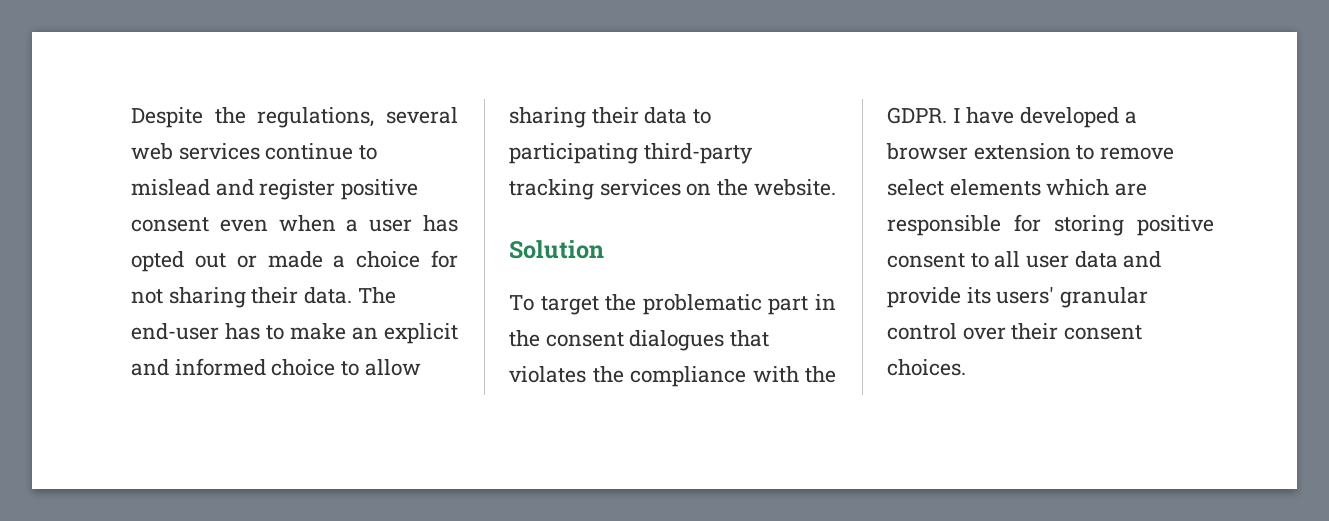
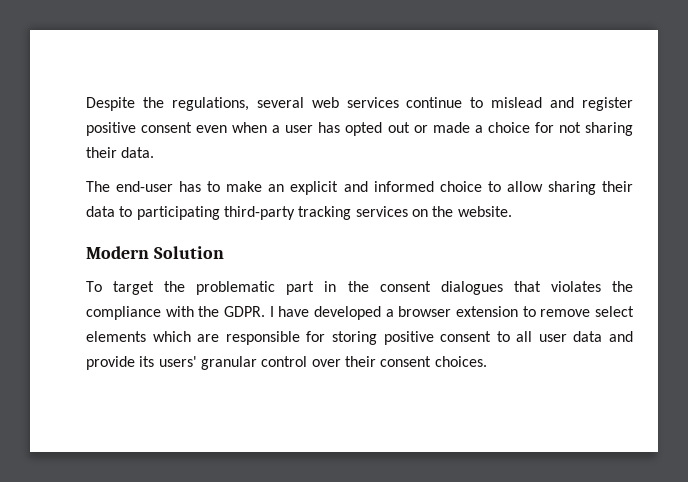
- Despite the regulations, several web services continue to mislead and register positive consent even when a user has opted out or made a choice for not sharing their data. The end-user has to make an explicit and informed choice to allow sharing their data to participating third-party tracking services on the website.
+ Despite the regulations, several web services continue to mislead and register positive consent even when a user has opted out or made a choice for not sharing their data.
+ The end-user has to make an explicit and informed choice to allow sharing their data to participating third-party tracking services on the website.
- Solution
+ Modern Solution

